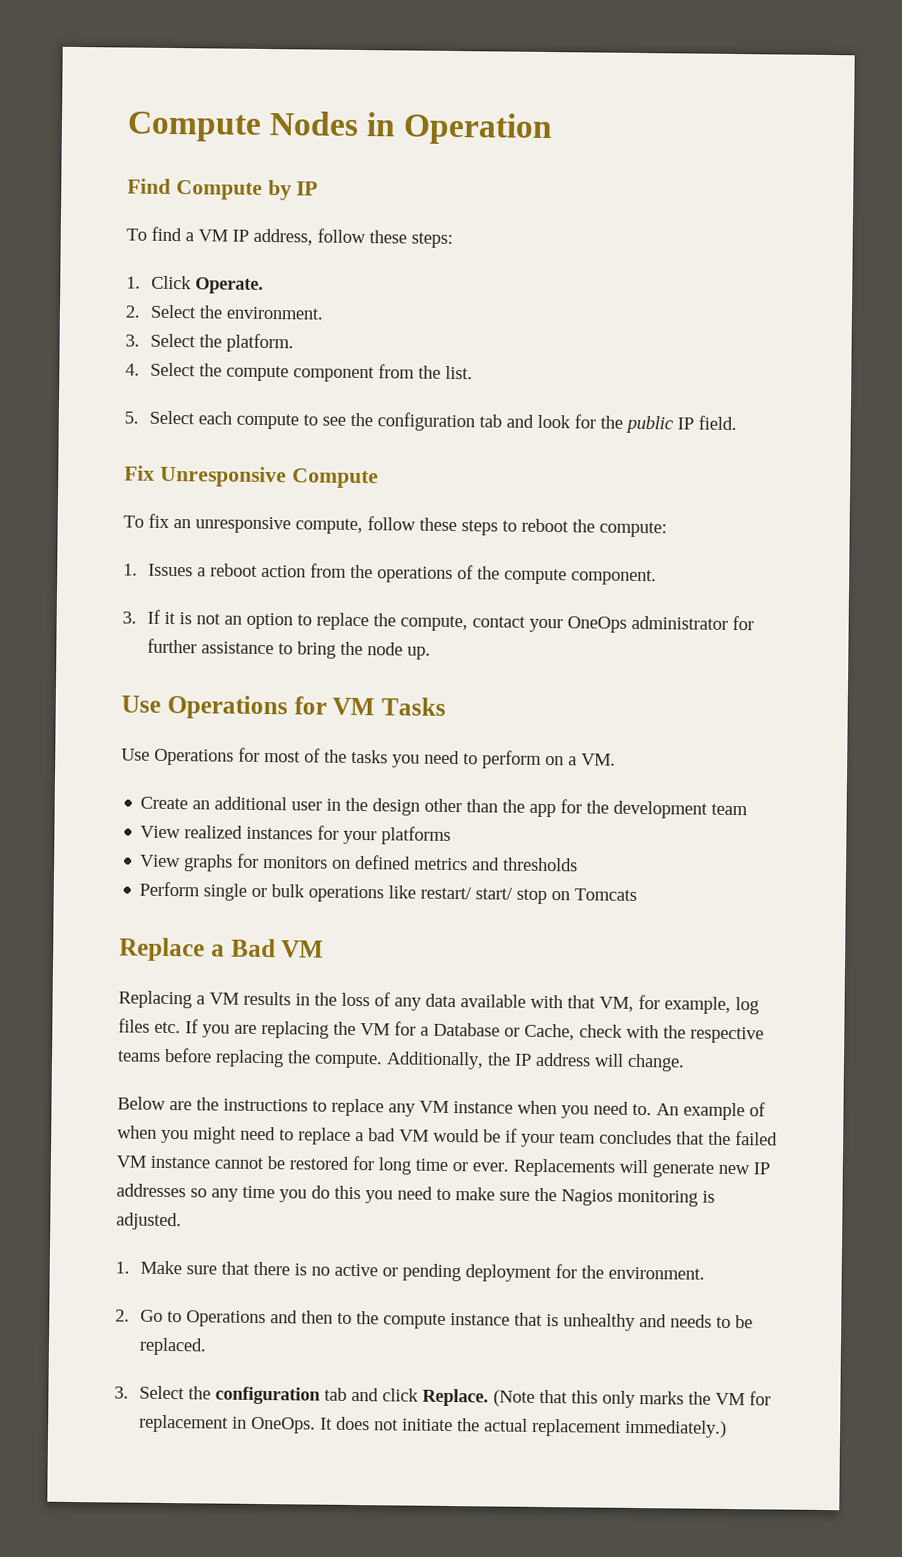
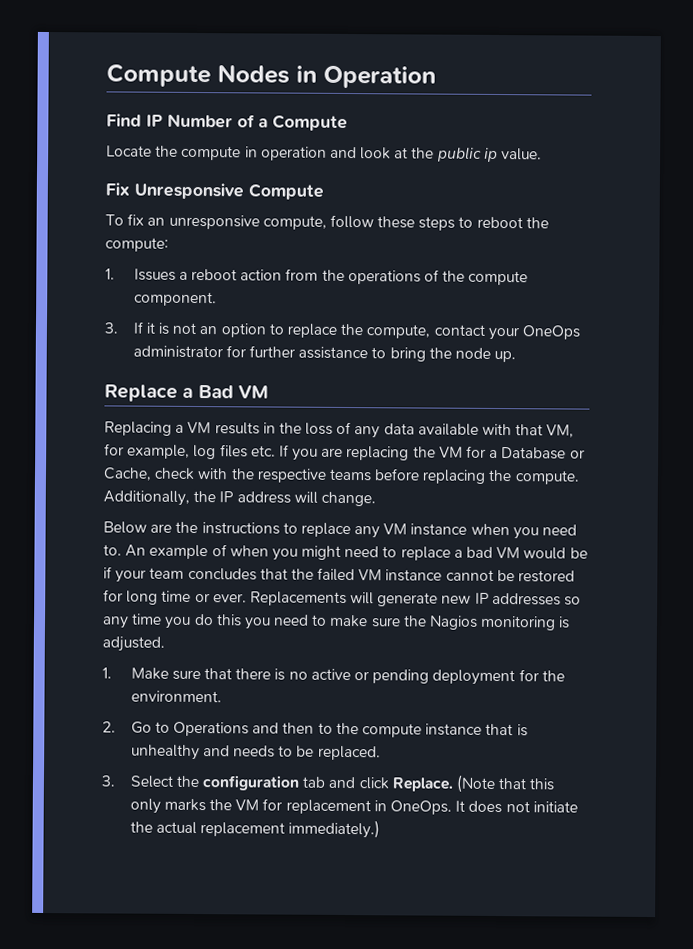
- Find Compute by IP
- To find a VM IP address, follow these steps:
- 1. Click Operate.
- 2. Select the environment.
- 3. Select the platform.
- 4. Select the compute component from the list.
- 5. Select each compute to see the configuration tab and look for the public IP field.
+ Find IP Number of a Compute
+ Locate the compute in operation and look at the public ip value.
- Use Operations for VM Tasks
- Use Operations for most of the tasks you need to perform on a VM.
- Create an additional user in the design other than the app for the development team
- View realized instances for your platforms
- View graphs for monitors on defined metrics and thresholds
- Perform single or bulk operations like restart/ start/ stop on Tomcats

